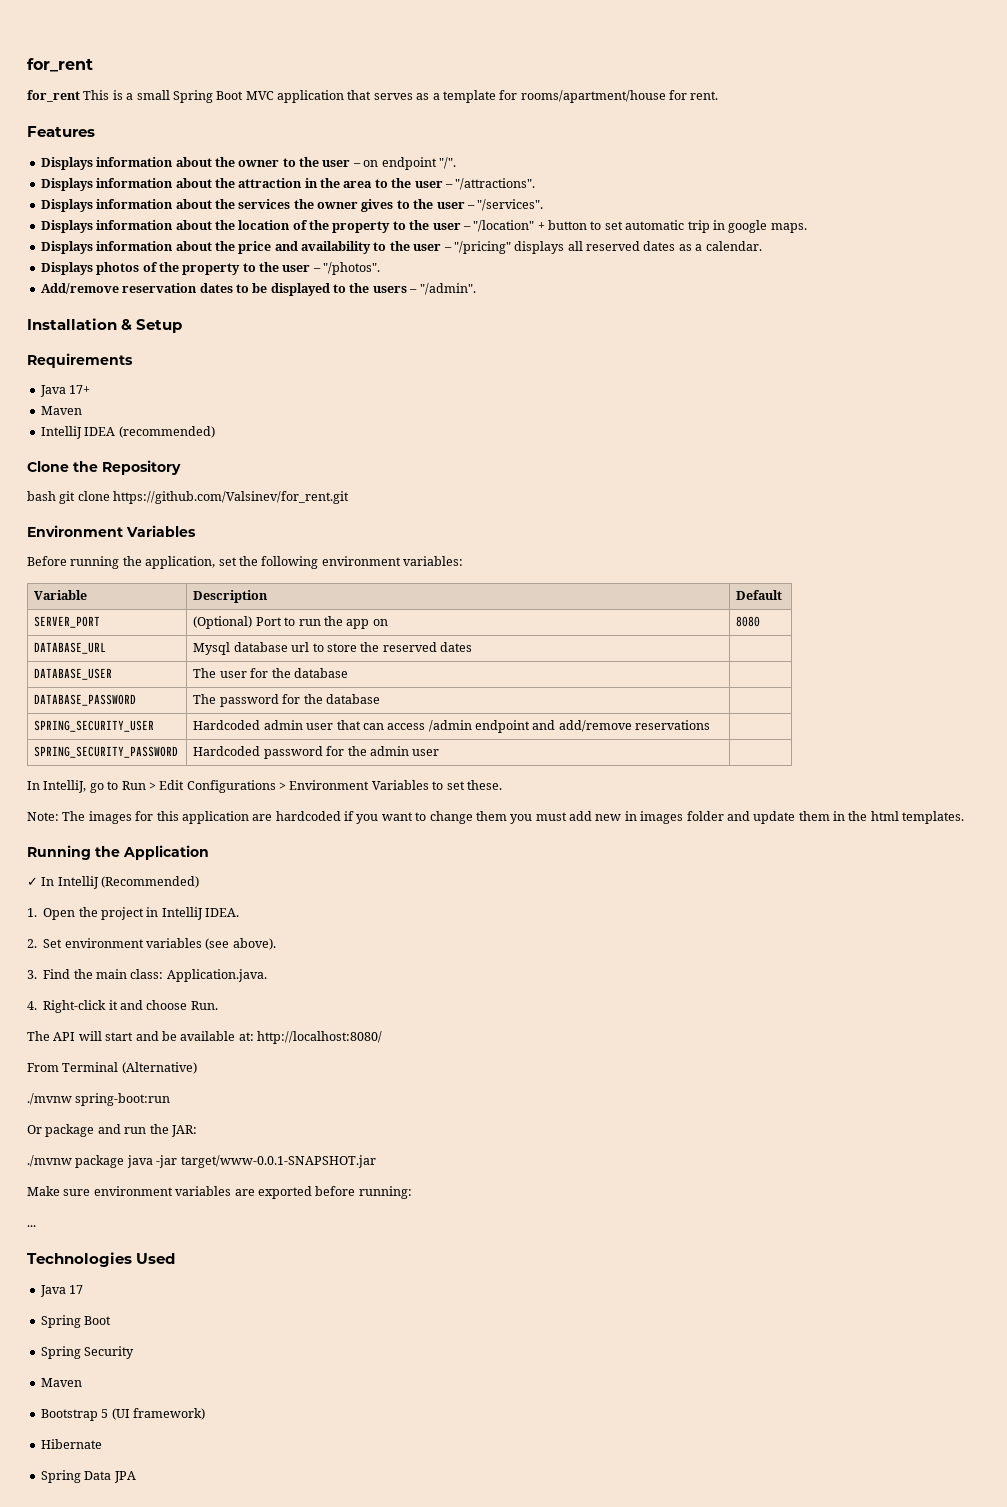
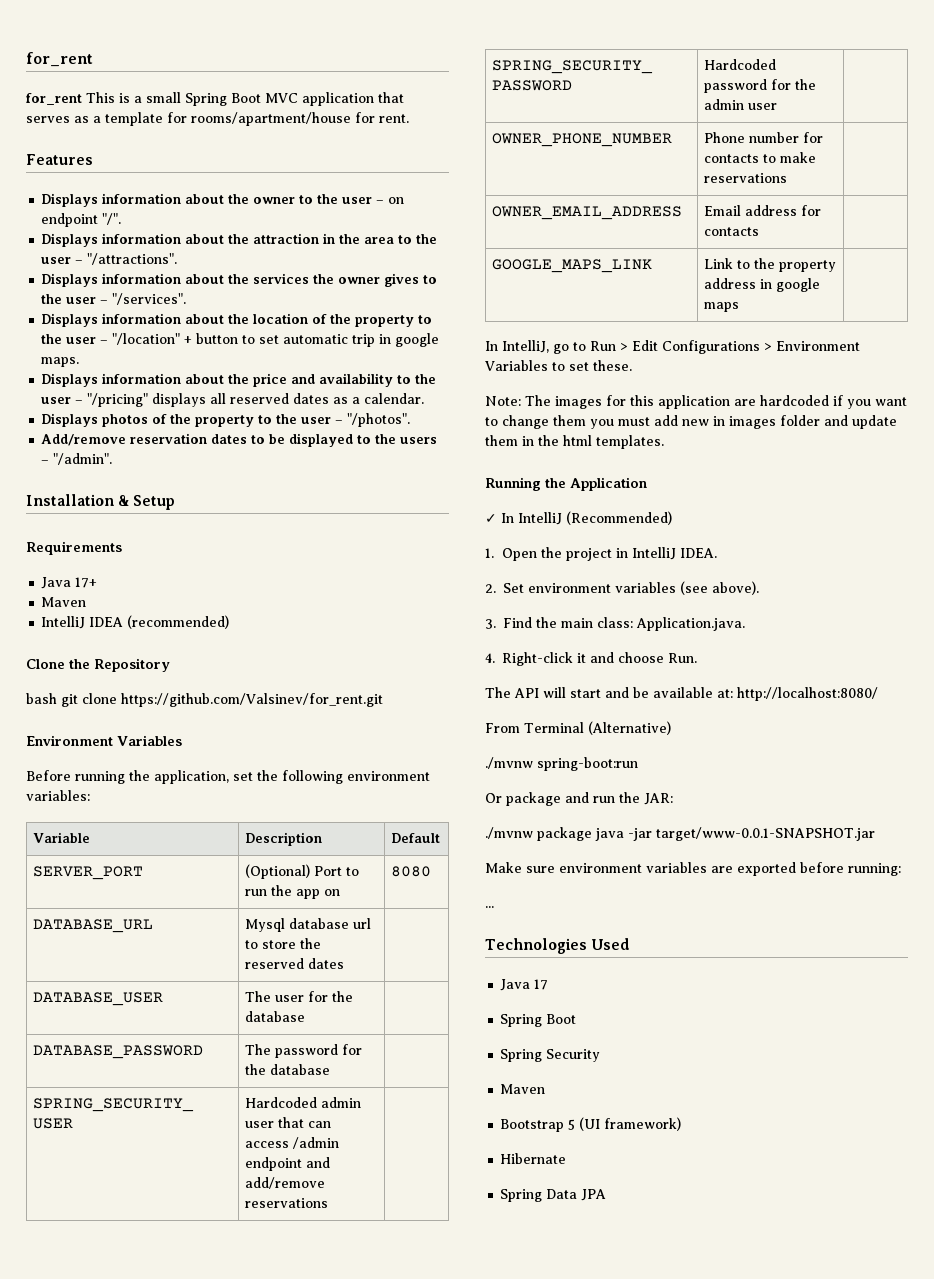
+ OWNER_PHONE_NUMBER | Phone number for contacts to make reservations |
+ OWNER_EMAIL_ADDRESS | Email address for contacts |
+ GOOGLE_MAPS_LINK | Link to the property address in google maps |

